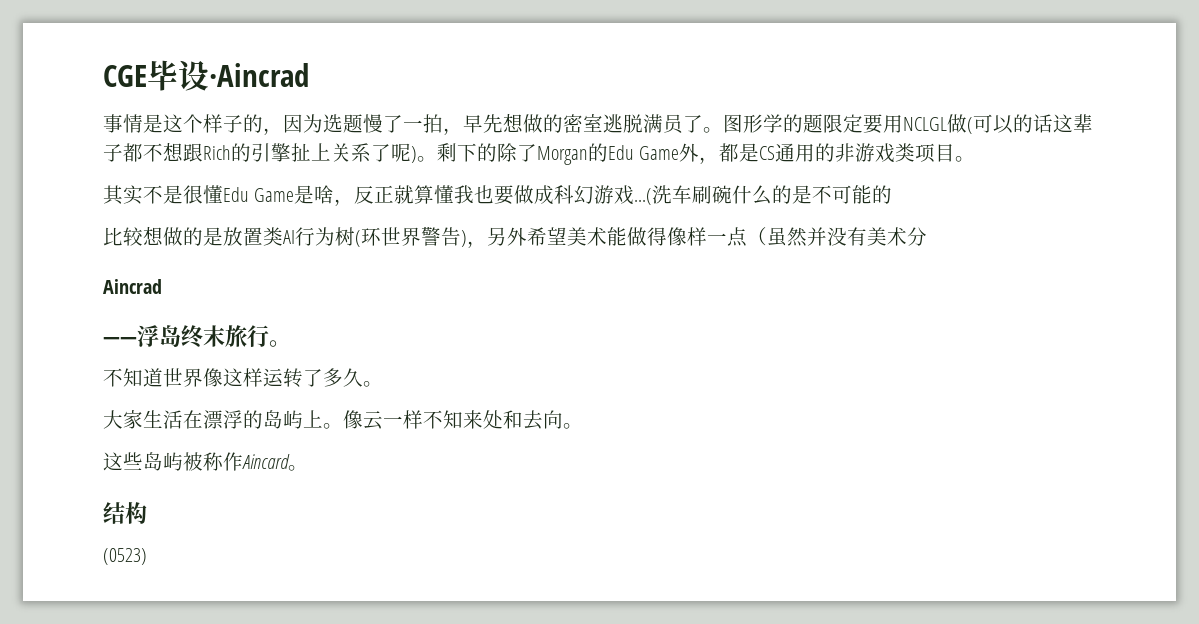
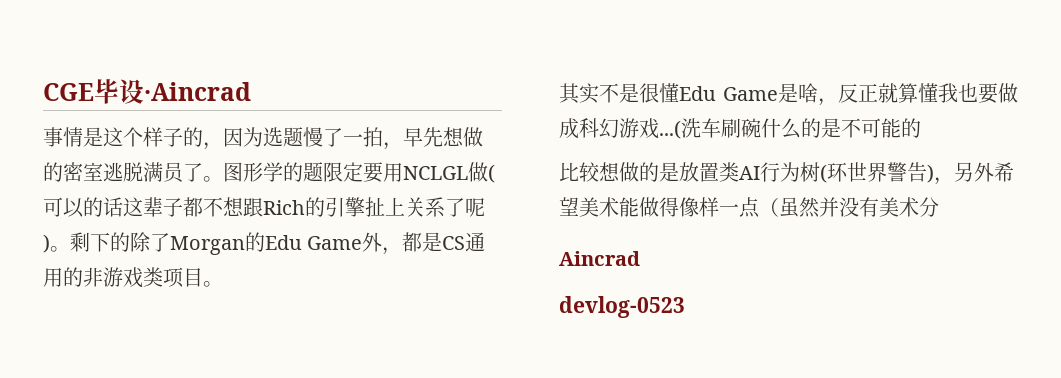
- ——浮岛终末旅行。
- 不知道世界像这样运转了多久。
- 大家生活在漂浮的岛屿上。像云一样不知来处和去向。
- 这些岛屿被称作Aincard。
- 结构
- (0523)
+ devlog-0523

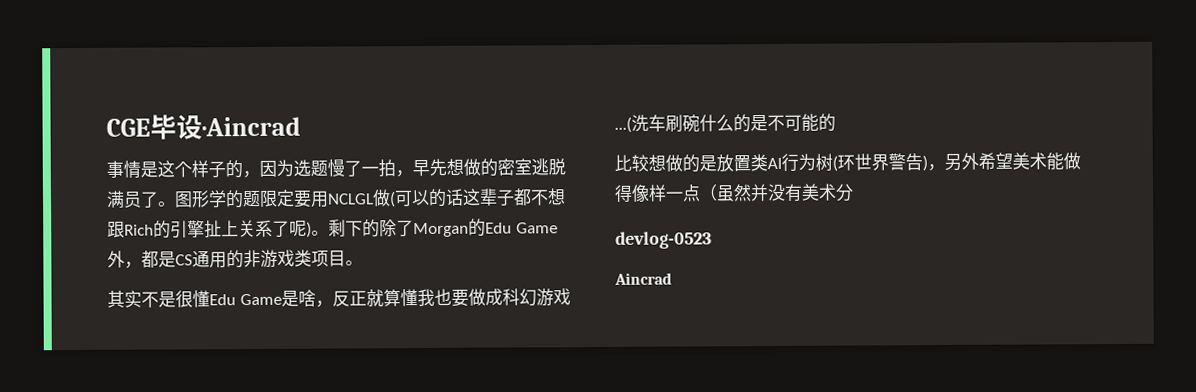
+ devlog-0523
- devlog-0523

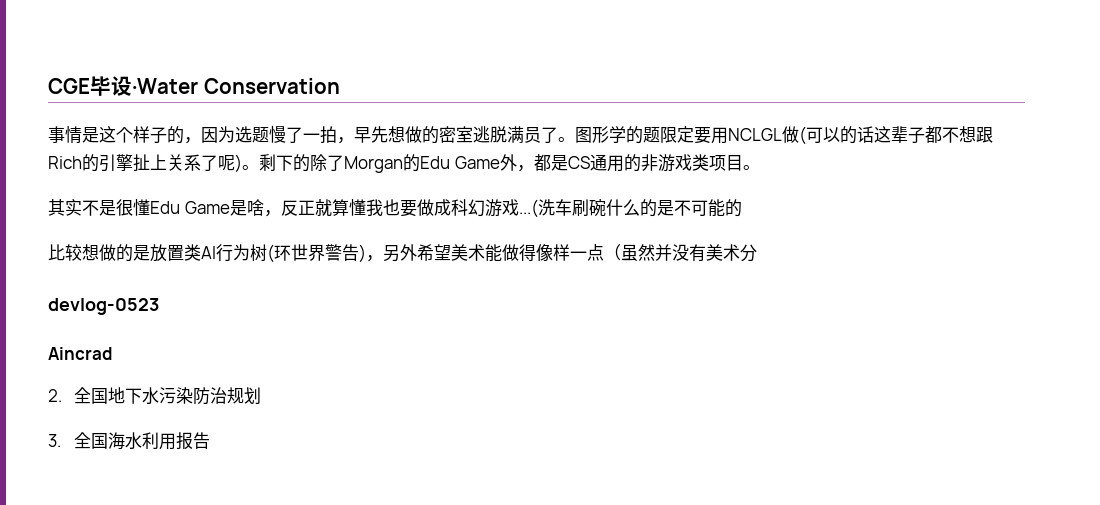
- CGE毕设·Aincrad
+ CGE毕设·Water Conservation
+ 2.全国地下水污染防治规划
+ 3.全国海水利用报告

